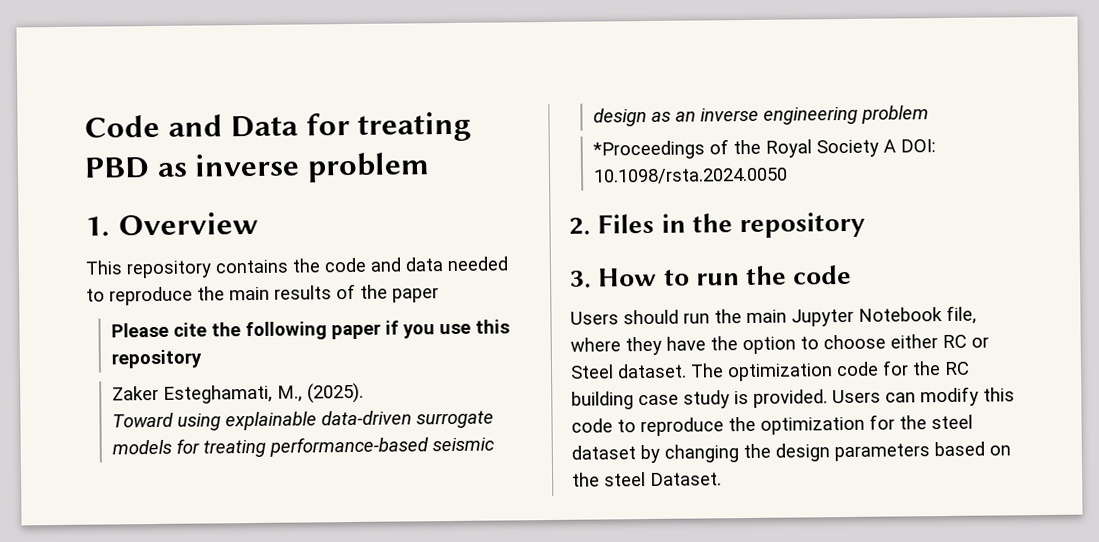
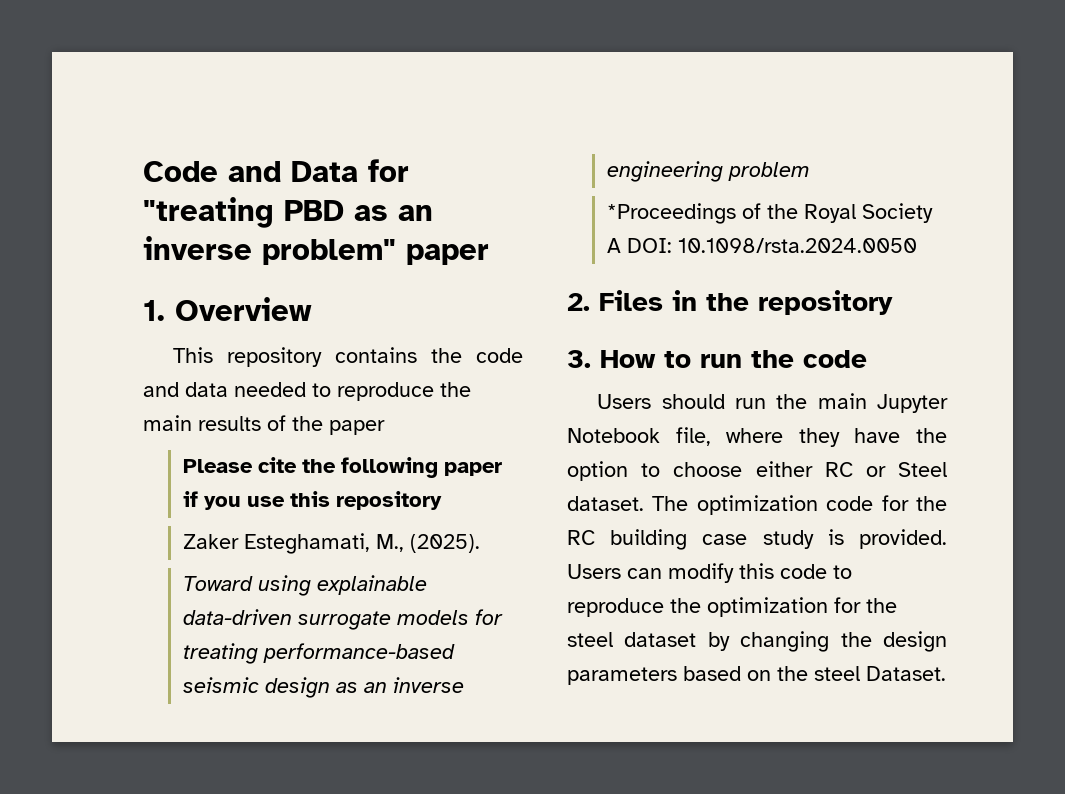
- Code and Data for treating PBD as inverse problem
+ Code and Data for "treating PBD as an inverse problem" paper

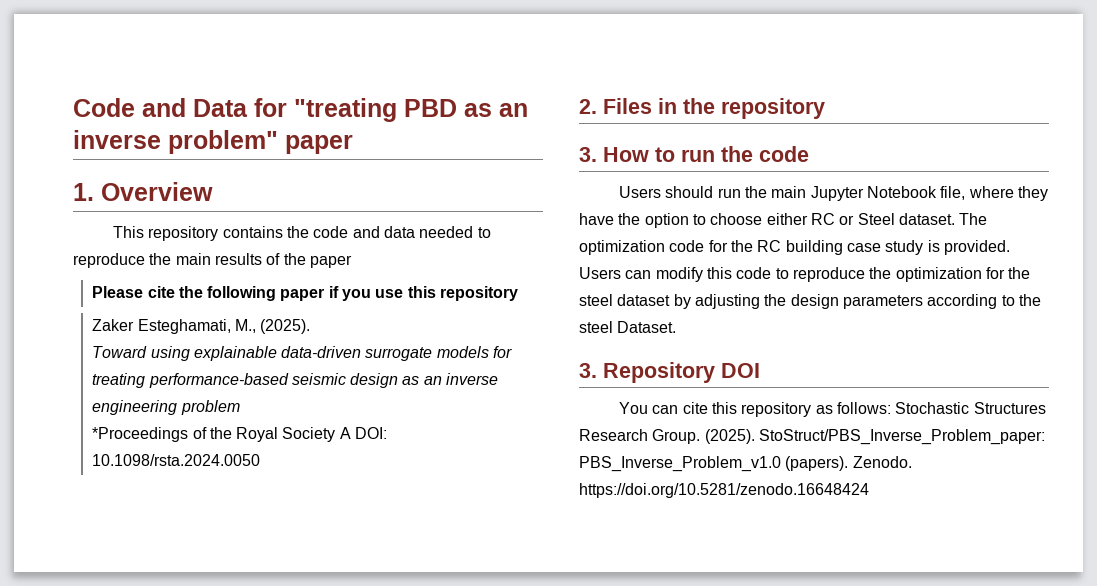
- Users can modify this code to reproduce the optimization for the steel dataset by changing the design parameters based on the steel Dataset.
+ Users can modify this code to reproduce the optimization for the steel dataset by adjusting the design parameters according to the steel Dataset.
+ 3. Repository DOI
+ You can cite this repository as follows: Stochastic Structures Research Group. (2025). StoStruct/PBS_Inverse_Problem_paper: PBS_Inverse_Problem_v1.0 (papers). Zenodo. https://doi.org/10.5281/zenodo.16648424

